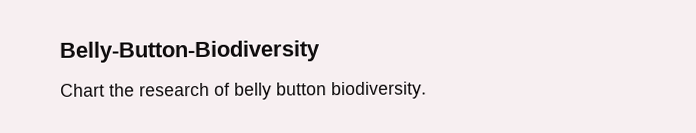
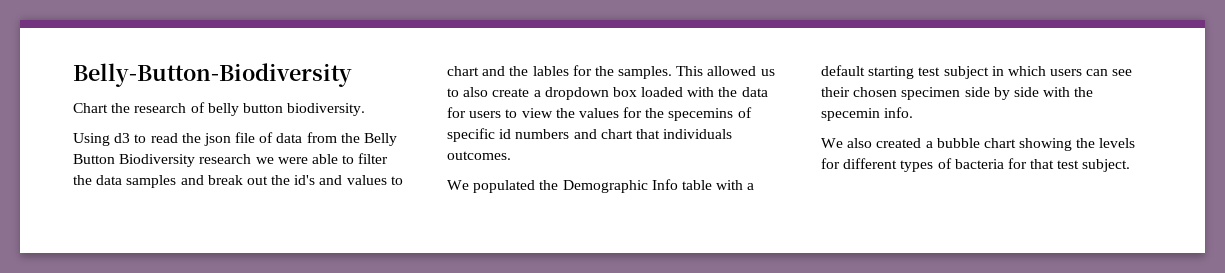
+ Using d3 to read the json file of data from the Belly Button Biodiversity research we were able to filter the data samples and break out the id's and values to chart and the lables for the samples. This allowed us to also create a dropdown box loaded with the data for users to view the values for the specemins of specific id numbers and chart that individuals outcomes.
+ We populated the Demographic Info table with a default starting test subject in which users can see their chosen specimen side by side with the specemin info.
+ We also created a bubble chart showing the levels for different types of bacteria for that test subject.

